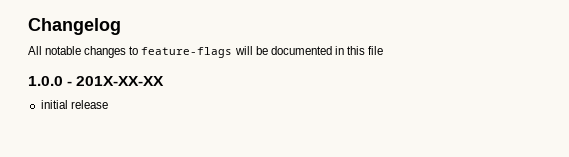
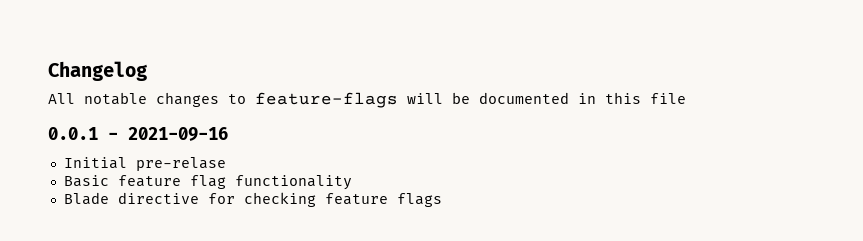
- 1.0.0 - 201X-XX-XX
- initial release
+ 0.0.1 - 2021-09-16
+ Initial pre-relase
+ Basic feature flag functionality
+ Blade directive for checking feature flags

